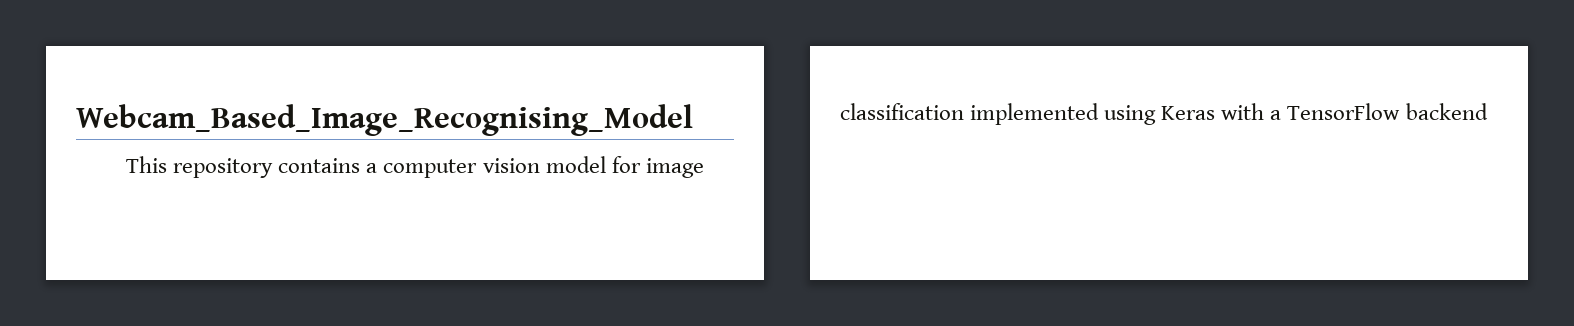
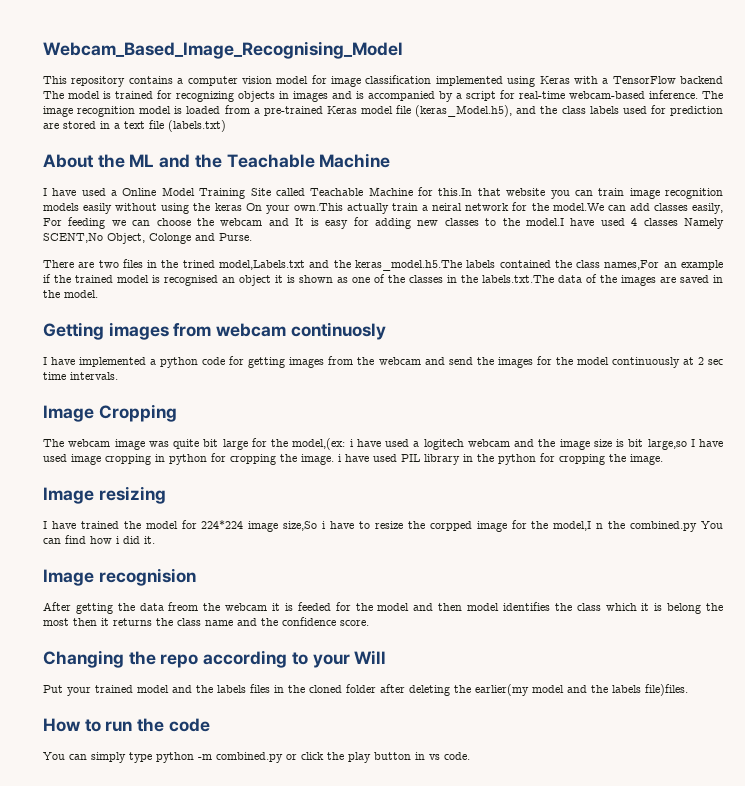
- This repository contains a computer vision model for image classification implemented using Keras with a TensorFlow backend
+ This repository contains a computer vision model for image classification implemented using Keras with a TensorFlow backend The model is trained for recognizing objects in images and is accompanied by a script for real-time webcam-based inference. The image recognition model is loaded from a pre-trained Keras model file (keras_Model.h5), and the class labels used for prediction are stored in a text file (labels.txt)
+ About the ML and the Teachable Machine
+ I have used a Online Model Training Site called Teachable Machine for this.In that website you can train image recognition models easily without using the keras On your own.This actually train a neiral network for the model.We can add classes easily, For feeding we can choose the webcam and It is easy for adding new classes to the model.I have used 4 classes Namely SCENT,No Object, Colonge and Purse.
+ There are two files in the trined model,Labels.txt and the keras_model.h5.The labels contained the class names,For an example if the trained model is recognised an object it is shown as one of the classes in the labels.txt.The data of the images are saved in the model.
+ Getting images from webcam continuosly
+ I have implemented a python code for getting images from the webcam and send the images for the model continuously at 2 sec time intervals.
+ Image Cropping
+ The webcam image was quite bit large for the model,(ex: i have used a logitech webcam and the image size is bit large,so I have used image cropping in python for cropping the image. i have used PIL library in the python for cropping the image.
+ Image resizing
+ I have trained the model for 224*224 image size,So i have to resize the corpped image for the model,I n the combined.py You can find how i did it.
+ Image recognision
+ After getting the data freom the webcam it is feeded for the model and then model identifies the class which it is belong the most then it returns the class name and the confidence score.
+ Changing the repo according to your Will
+ Put your trained model and the labels files in the cloned folder after deleting the earlier(my model and the labels file)files.
+ How to run the code
+ You can simply type python -m combined.py or click the play button in vs code.

